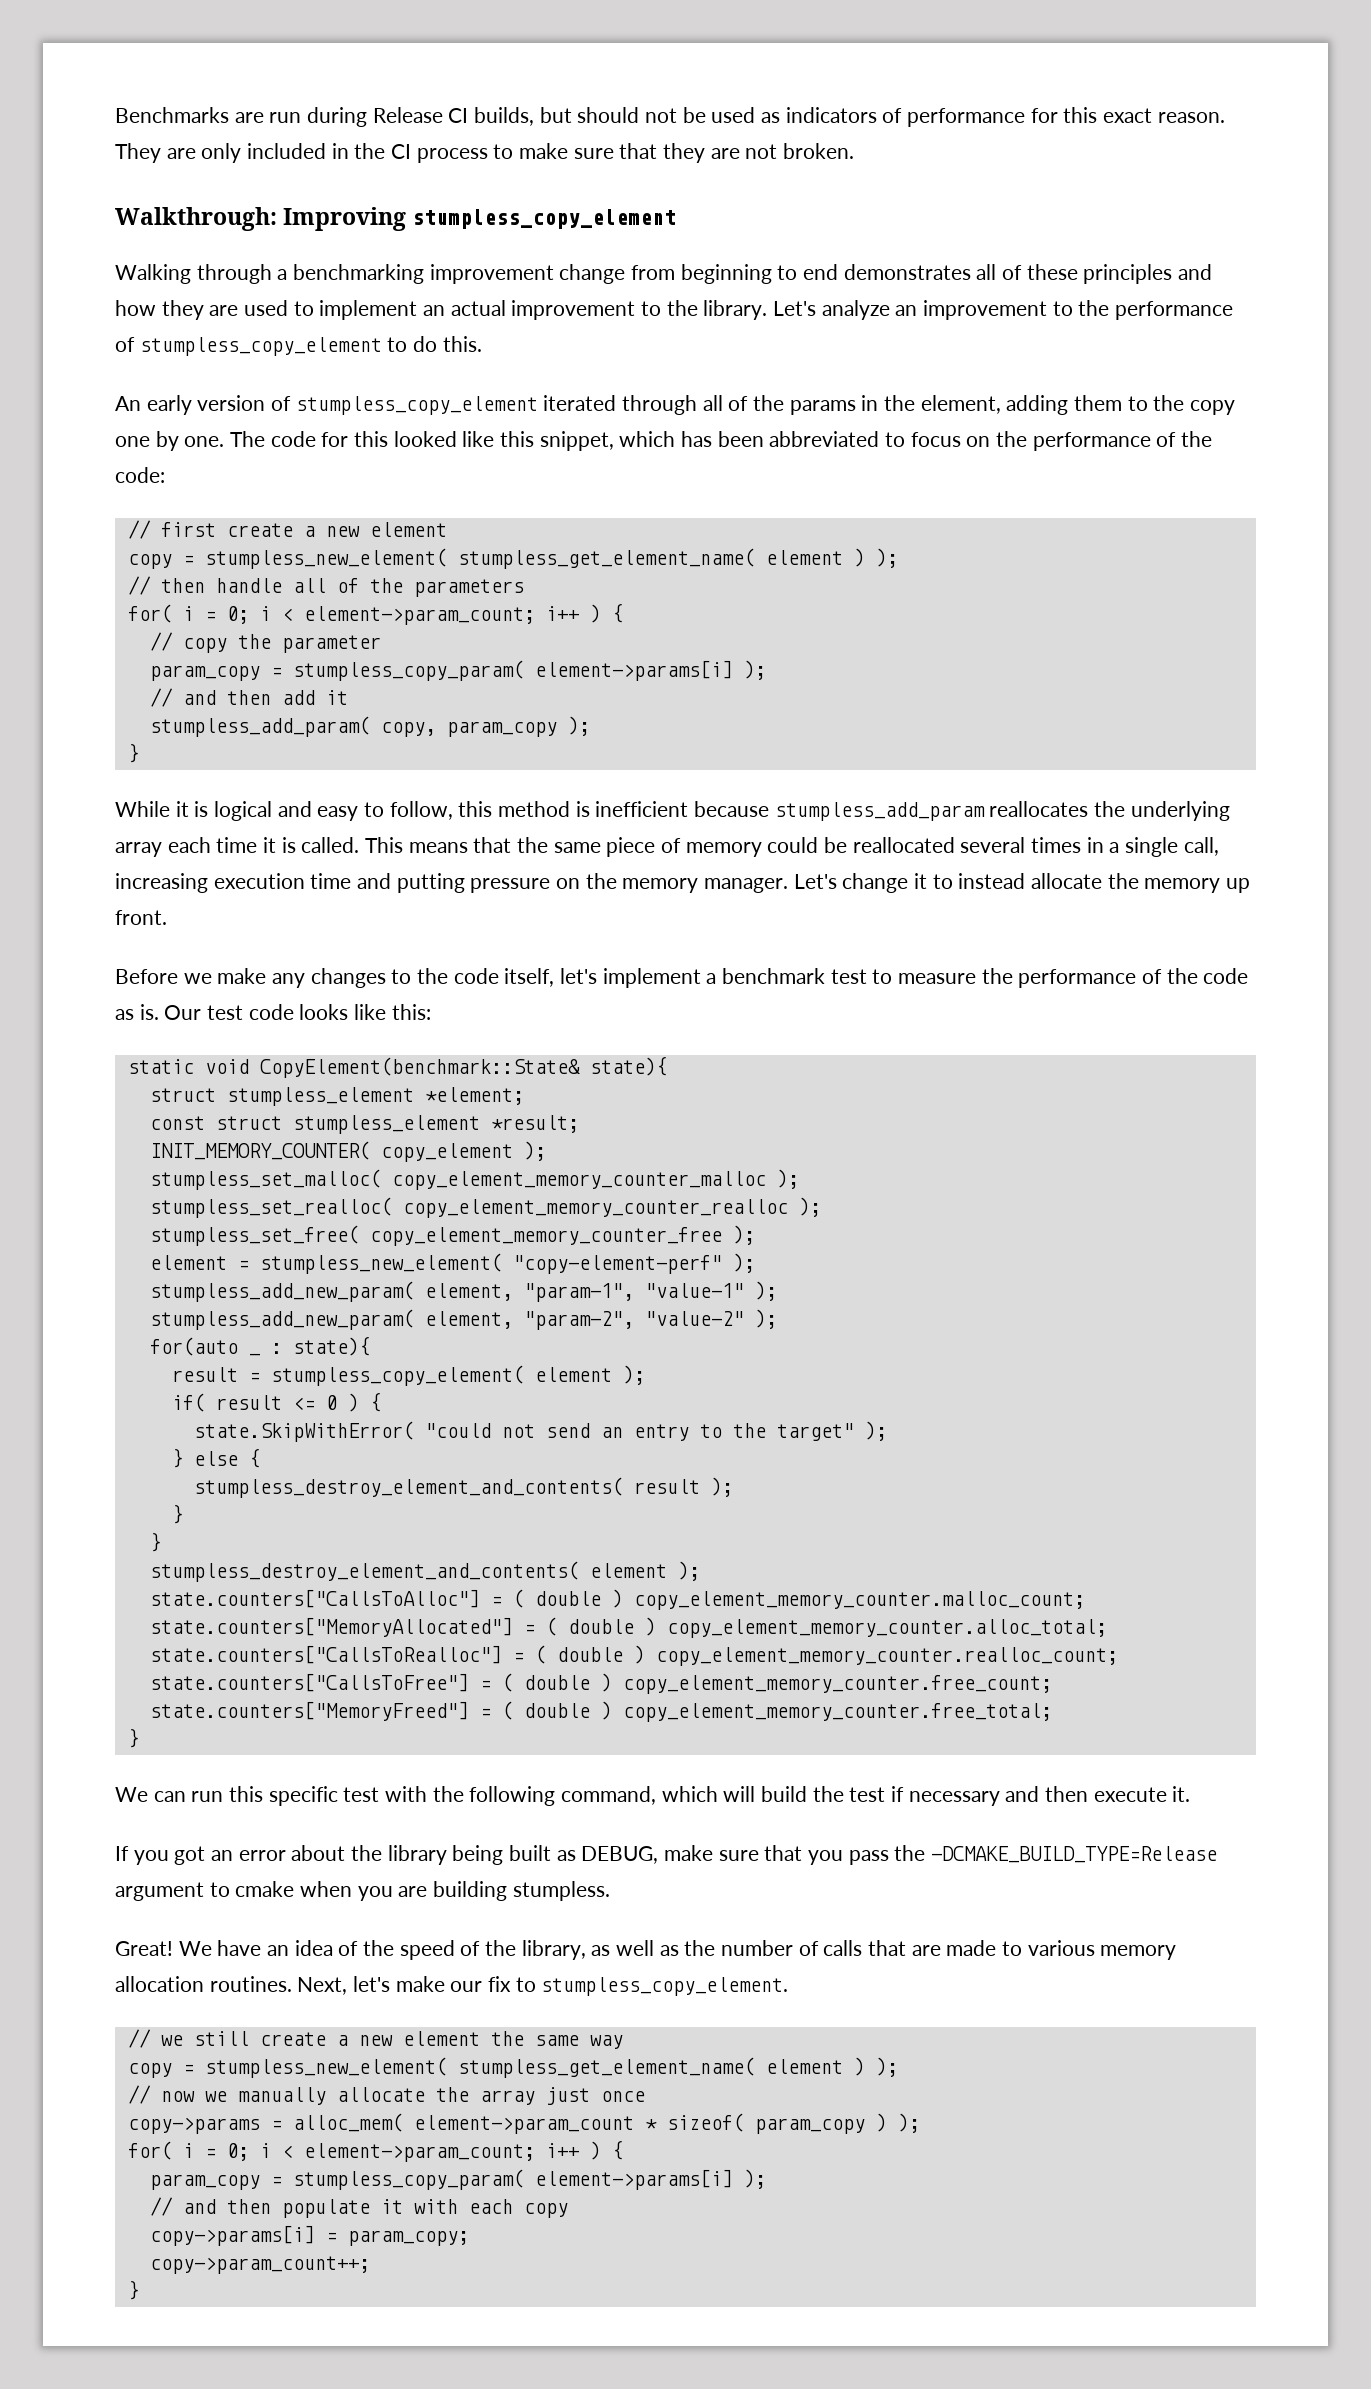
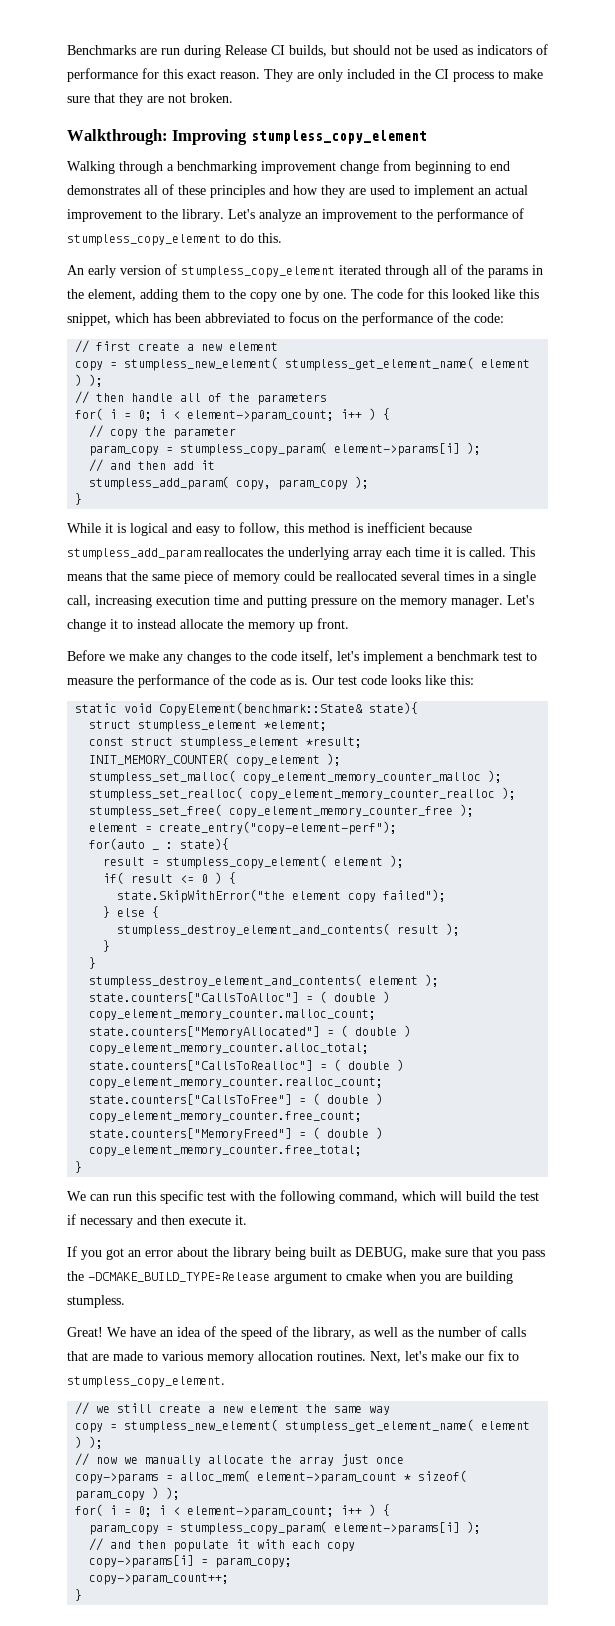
- element = stumpless_new_element( "copy-element-perf" );
- stumpless_add_new_param( element, "param-1", "value-1" );
- stumpless_add_new_param( element, "param-2", "value-2" );
+ element = create_entry("copy-element-perf");
- state.SkipWithError( "could not send an entry to the target" );
+ state.SkipWithError("the element copy failed");

